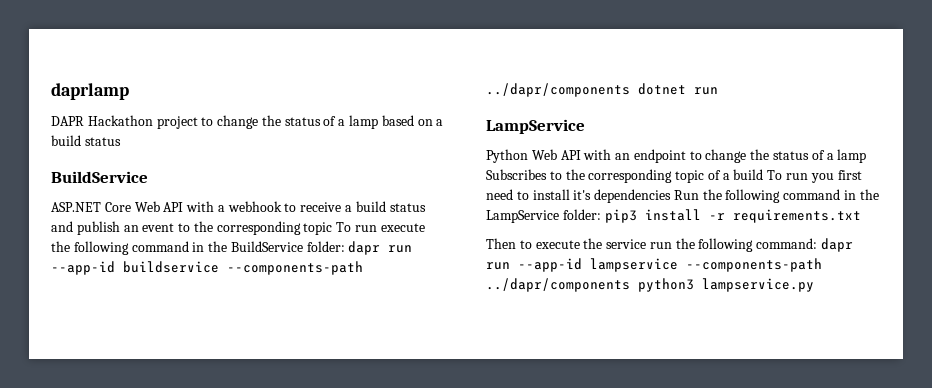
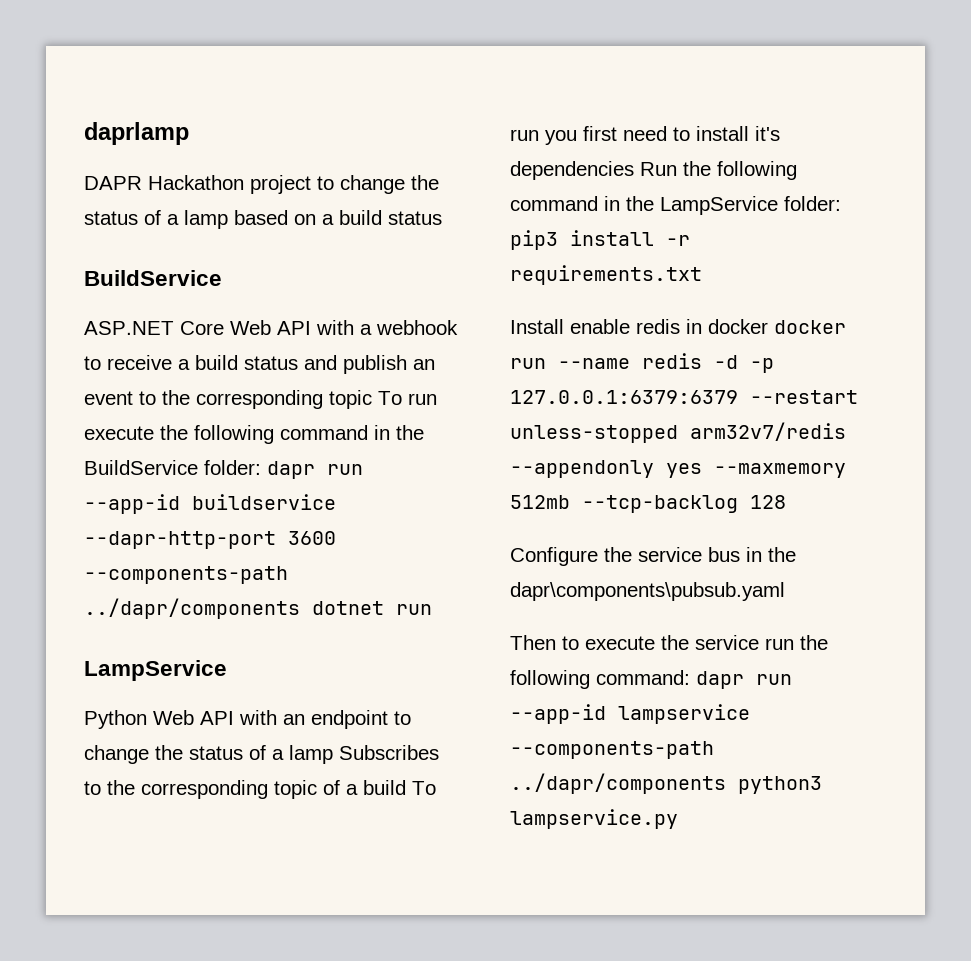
- ASP.NET Core Web API with a webhook to receive a build status and publish an event to the corresponding topic To run execute the following command in the BuildService folder: dapr run --app-id buildservice --components-path ../dapr/components dotnet run
+ ASP.NET Core Web API with a webhook to receive a build status and publish an event to the corresponding topic To run execute the following command in the BuildService folder: dapr run --app-id buildservice --dapr-http-port 3600 --components-path ../dapr/components dotnet run
+ Install enable redis in docker docker run --name redis -d -p 127.0.0.1:6379:6379 --restart unless-stopped arm32v7/redis --appendonly yes --maxmemory 512mb --tcp-backlog 128
+ Configure the service bus in the dapr\components\pubsub.yaml

